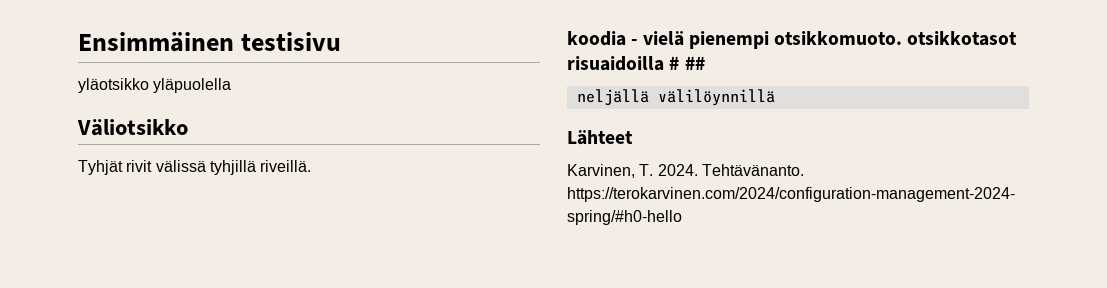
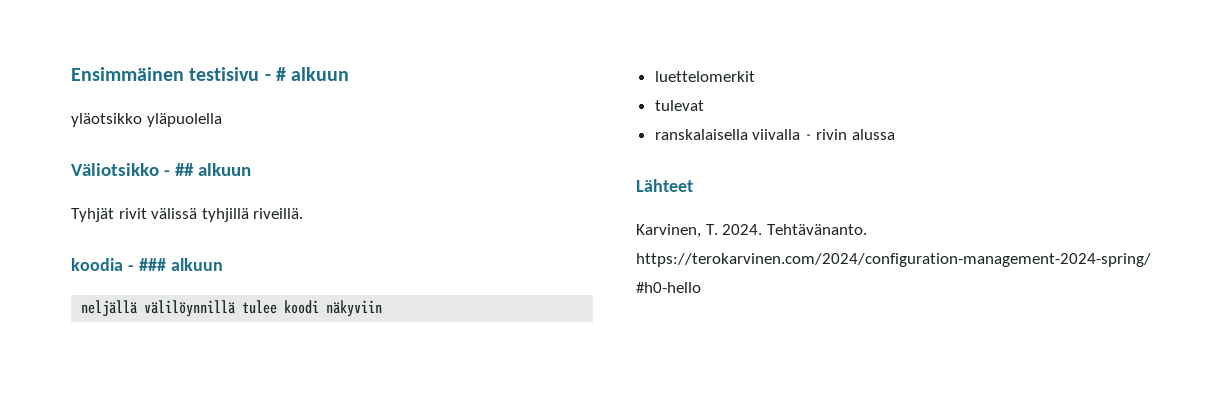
- Ensimmäinen testisivu
+ Ensimmäinen testisivu - # alkuun
- Väliotsikko
+ Väliotsikko - ## alkuun
- koodia - vielä pienempi otsikkomuoto. otsikkotasot risuaidoilla # ##
- neljällä välilöynnillä
+ koodia - ### alkuun
+ neljällä välilöynnillä tulee koodi näkyviin
+ luettelomerkit
+ tulevat
+ ranskalaisella viivalla - rivin alussa

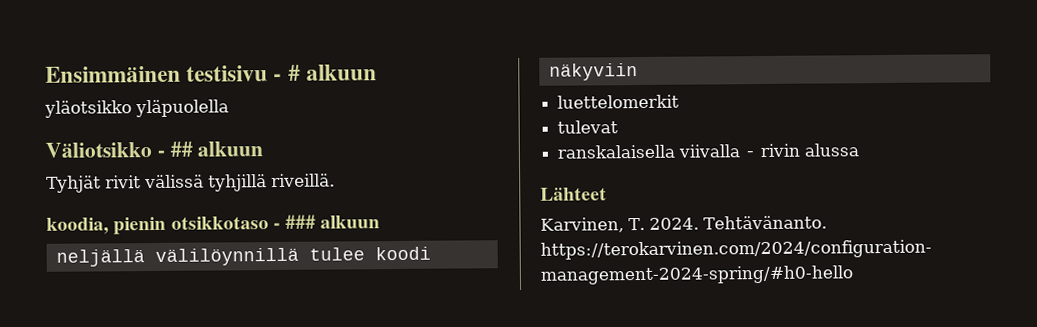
- koodia - ### alkuun
+ koodia, pienin otsikkotaso - ### alkuun

